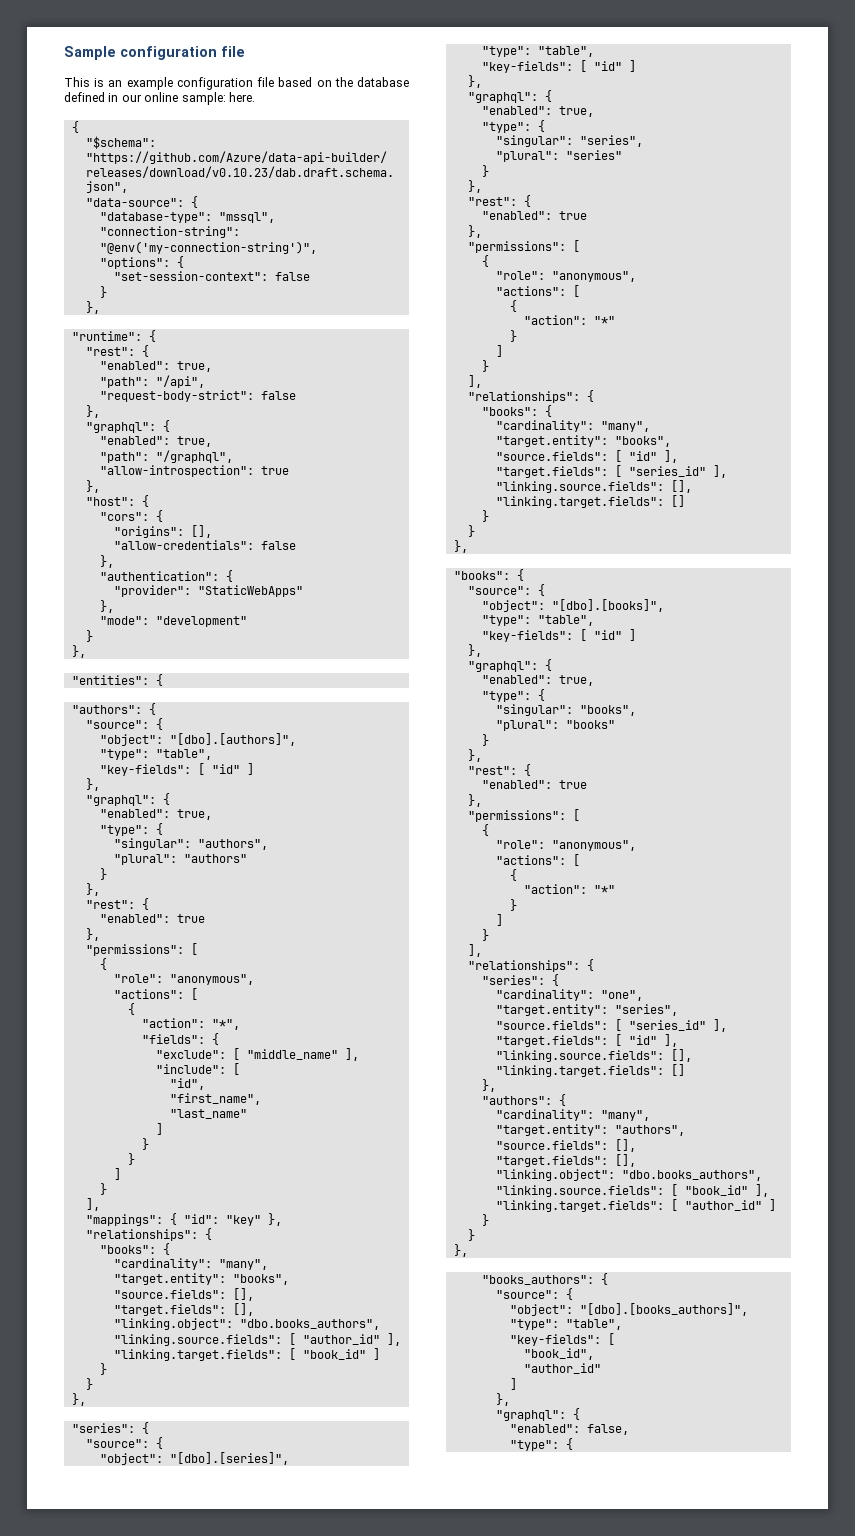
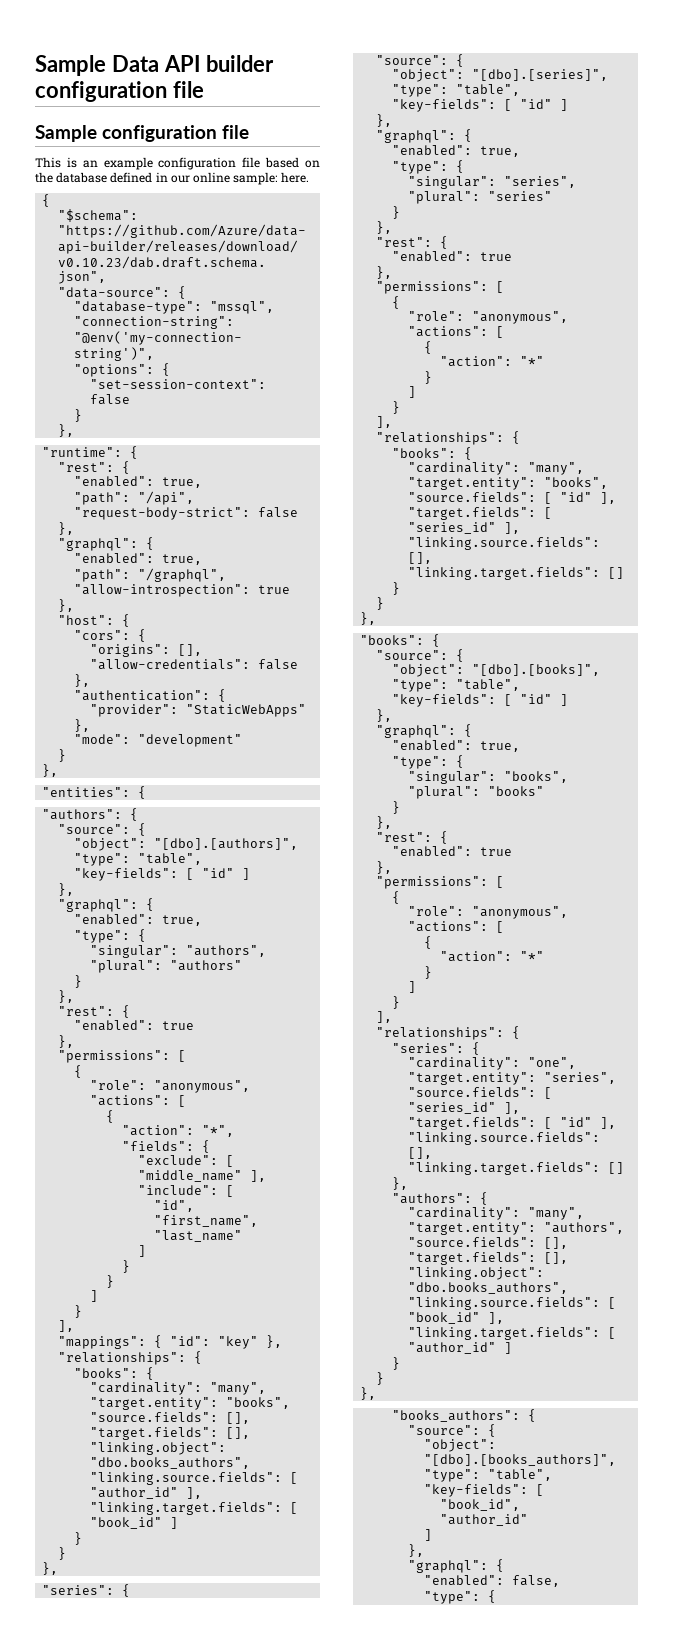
+ Sample Data API builder configuration file

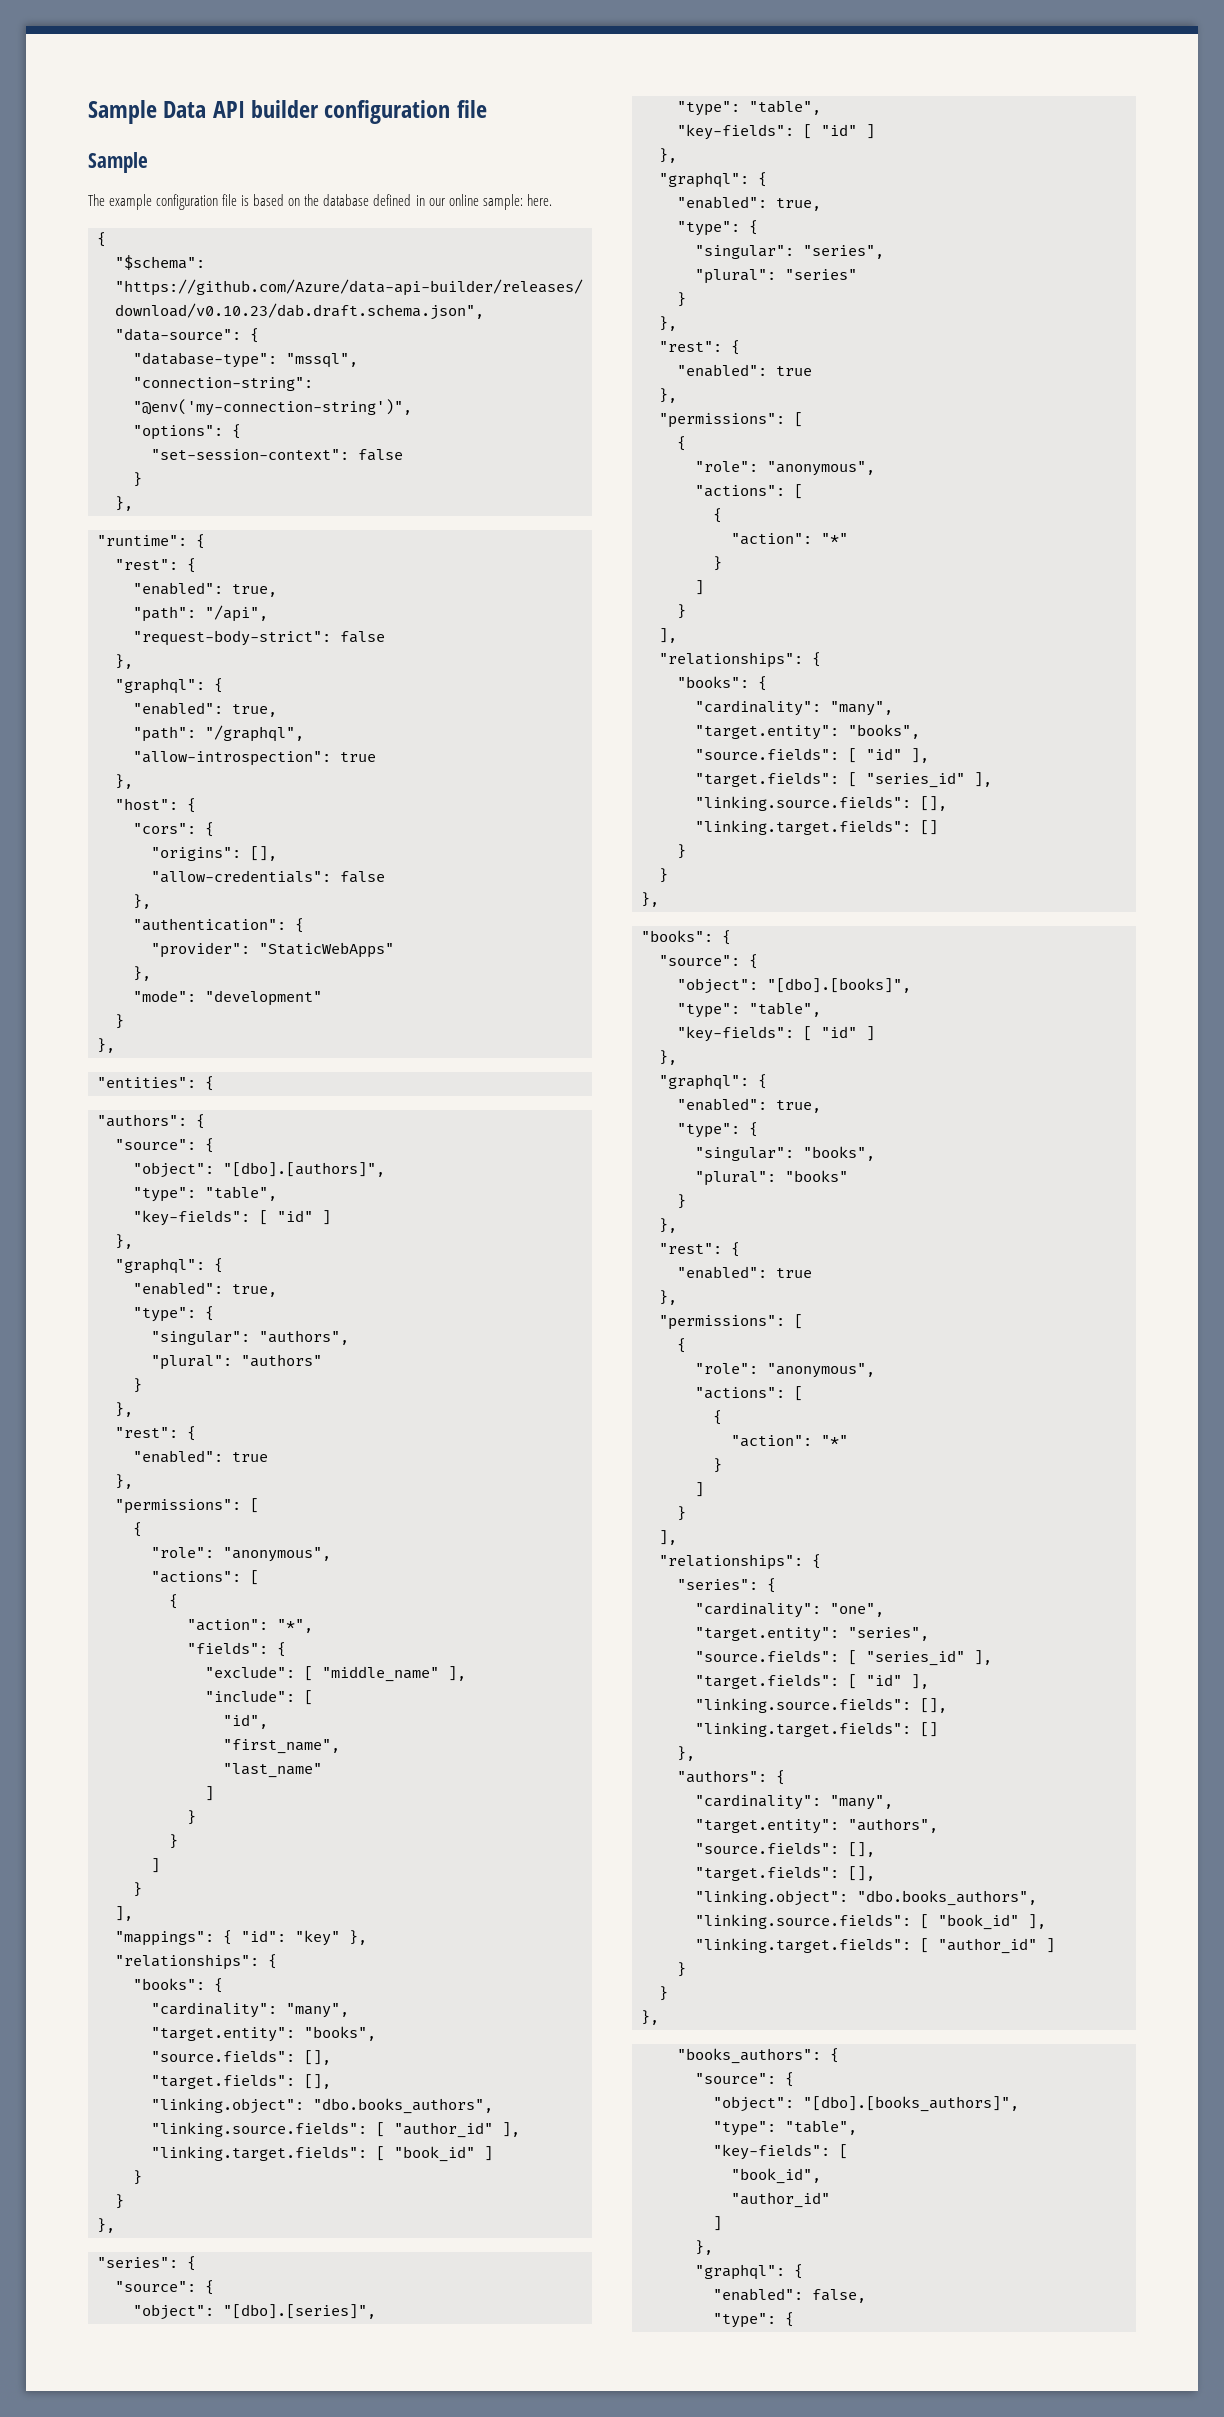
  Sample Data API builder configuration file
- Sample configuration file
- This is an example configuration file based on the database defined in our online sample: here.
+ Sample
+ The example configuration file is based on the database defined in our online sample: here.

